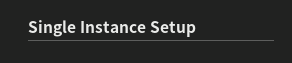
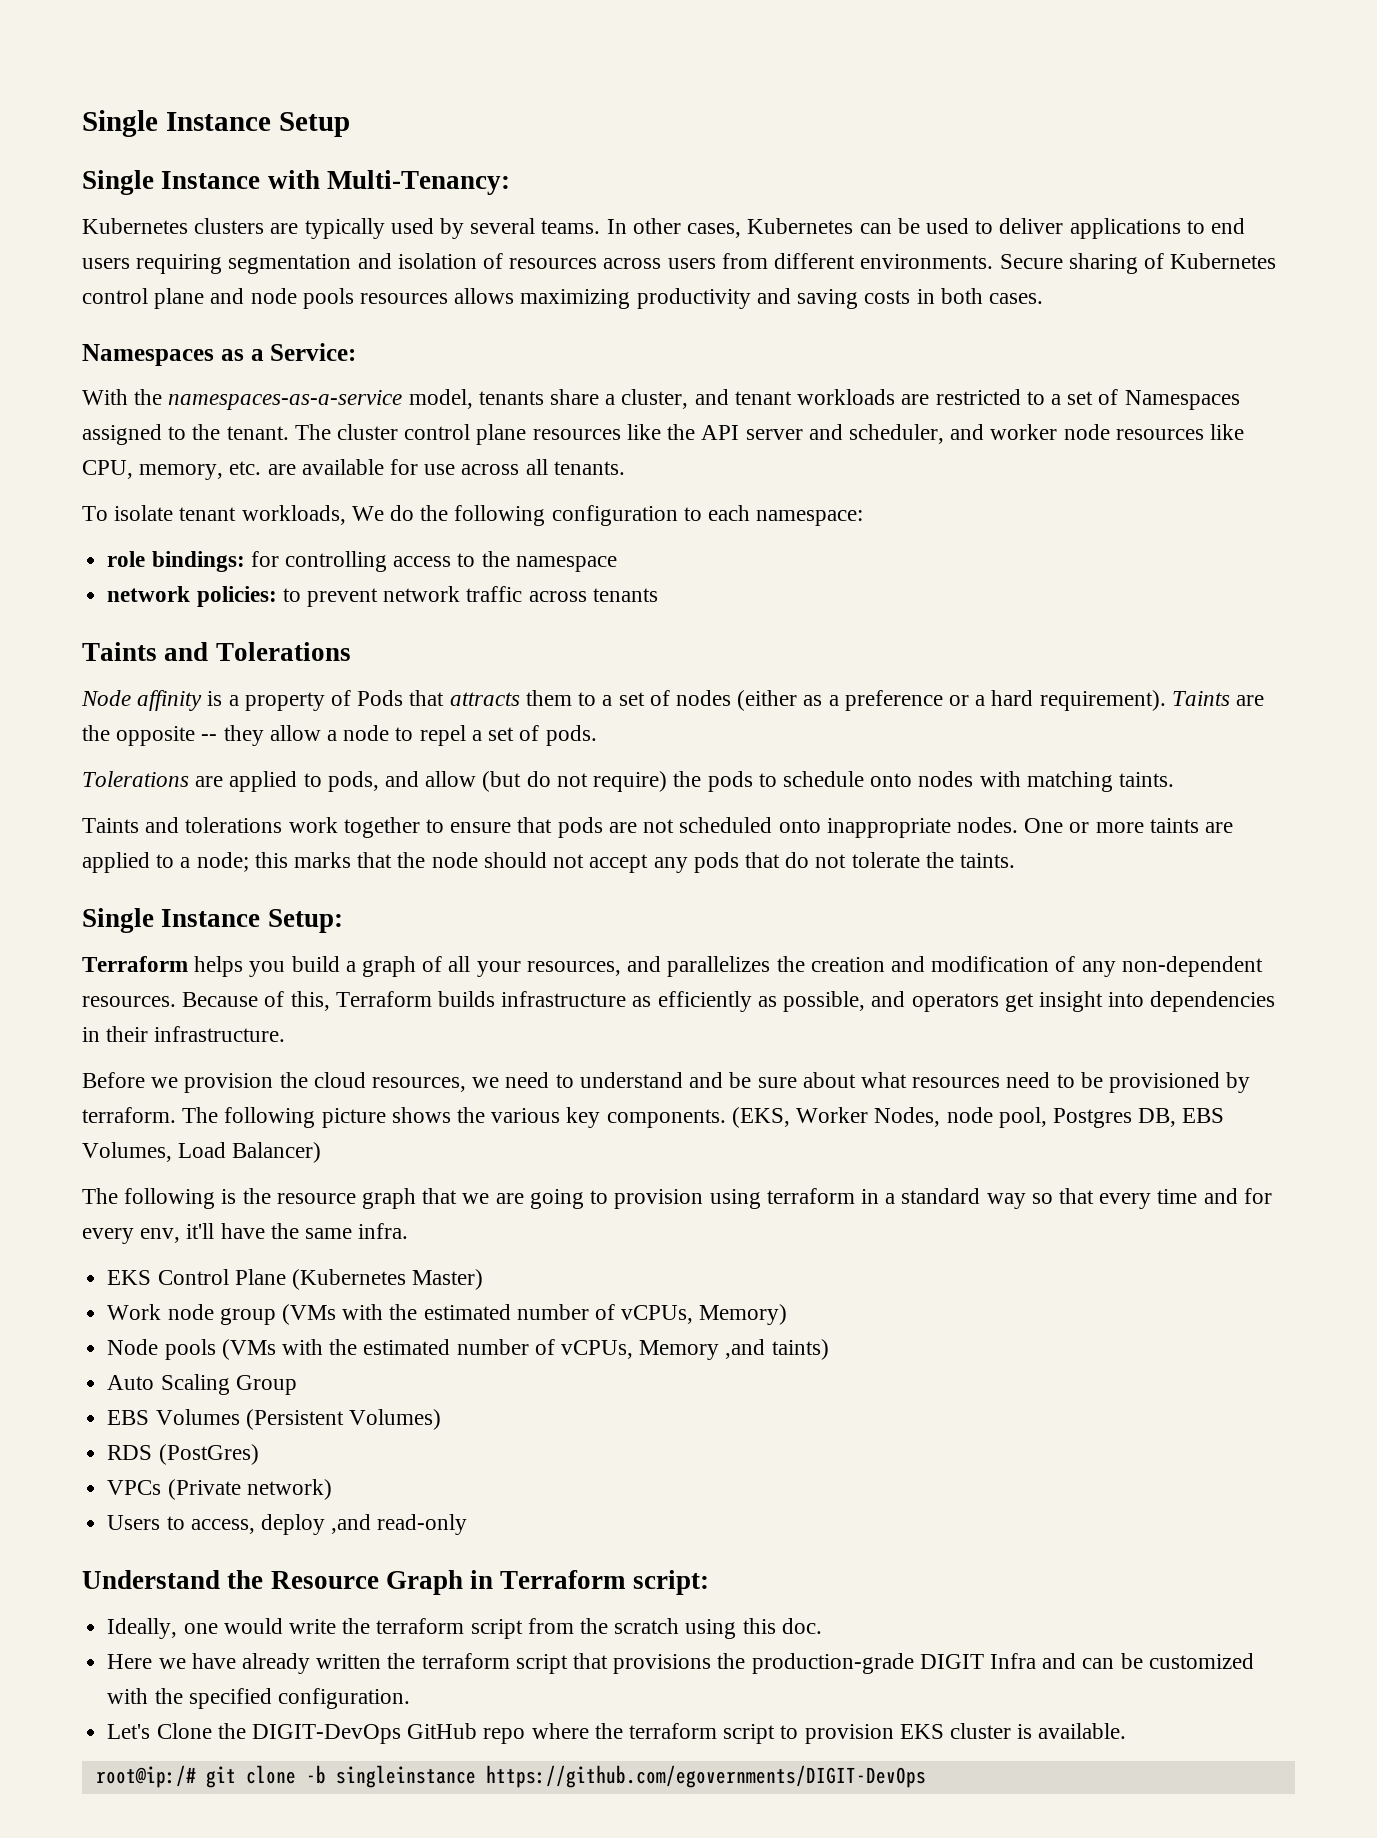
+ Single Instance with Multi-Tenancy:
+ Kubernetes clusters are typically used by several teams. In other cases, Kubernetes can be used to deliver applications to end users requiring segmentation and isolation of resources across users from different environments. Secure sharing of Kubernetes control plane and node pools resources allows maximizing productivity and saving costs in both cases.
+ Namespaces as a Service:
+ With the namespaces-as-a-service model, tenants share a cluster, and tenant workloads are restricted to a set of Namespaces assigned to the tenant. The cluster control plane resources like the API server and scheduler, and worker node resources like CPU, memory, etc. are available for use across all tenants.
+ To isolate tenant workloads, We do the following configuration to each namespace:
+ role bindings: for controlling access to the namespace
+ network policies: to prevent network traffic across tenants
+ Taints and Tolerations
+ Node affinity is a property of Pods that attracts them to a set of nodes (either as a preference or a hard requirement). Taints are the opposite -- they allow a node to repel a set of pods.
+ Tolerations are applied to pods, and allow (but do not require) the pods to schedule onto nodes with matching taints.
+ Taints and tolerations work together to ensure that pods are not scheduled onto inappropriate nodes. One or more taints are applied to a node; this marks that the node should not accept any pods that do not tolerate the taints.
+ Single Instance Setup:
+ Terraform helps you build a graph of all your resources, and parallelizes the creation and modification of any non-dependent resources. Because of this, Terraform builds infrastructure as efficiently as possible, and operators get insight into dependencies in their infrastructure.
+ Before we provision the cloud resources, we need to understand and be sure about what resources need to be provisioned by terraform. The following picture shows the various key components. (EKS, Worker Nodes, node pool, Postgres DB, EBS Volumes, Load Balancer)
+ The following is the resource graph that we are going to provision using terraform in a standard way so that every time and for every env, it'll have the same infra.
+ EKS Control Plane (Kubernetes Master)
+ Work node group (VMs with the estimated number of vCPUs, Memory)
+ Node pools (VMs with the estimated number of vCPUs, Memory ,and taints)
+ Auto Scaling Group
+ EBS Volumes (Persistent Volumes)
+ RDS (PostGres)
+ VPCs (Private network)
+ Users to access, deploy ,and read-only
+ Understand the Resource Graph in Terraform script:
+ Ideally, one would write the terraform script from the scratch using this doc.
+ Here we have already written the terraform script that provisions the production-grade DIGIT Infra and can be customized with the specified configuration.
+ Let's Clone the DIGIT-DevOps GitHub repo where the terraform script to provision EKS cluster is available.
+ root@ip:/# git clone -b singleinstance https://github.com/egovernments/DIGIT-DevOps

